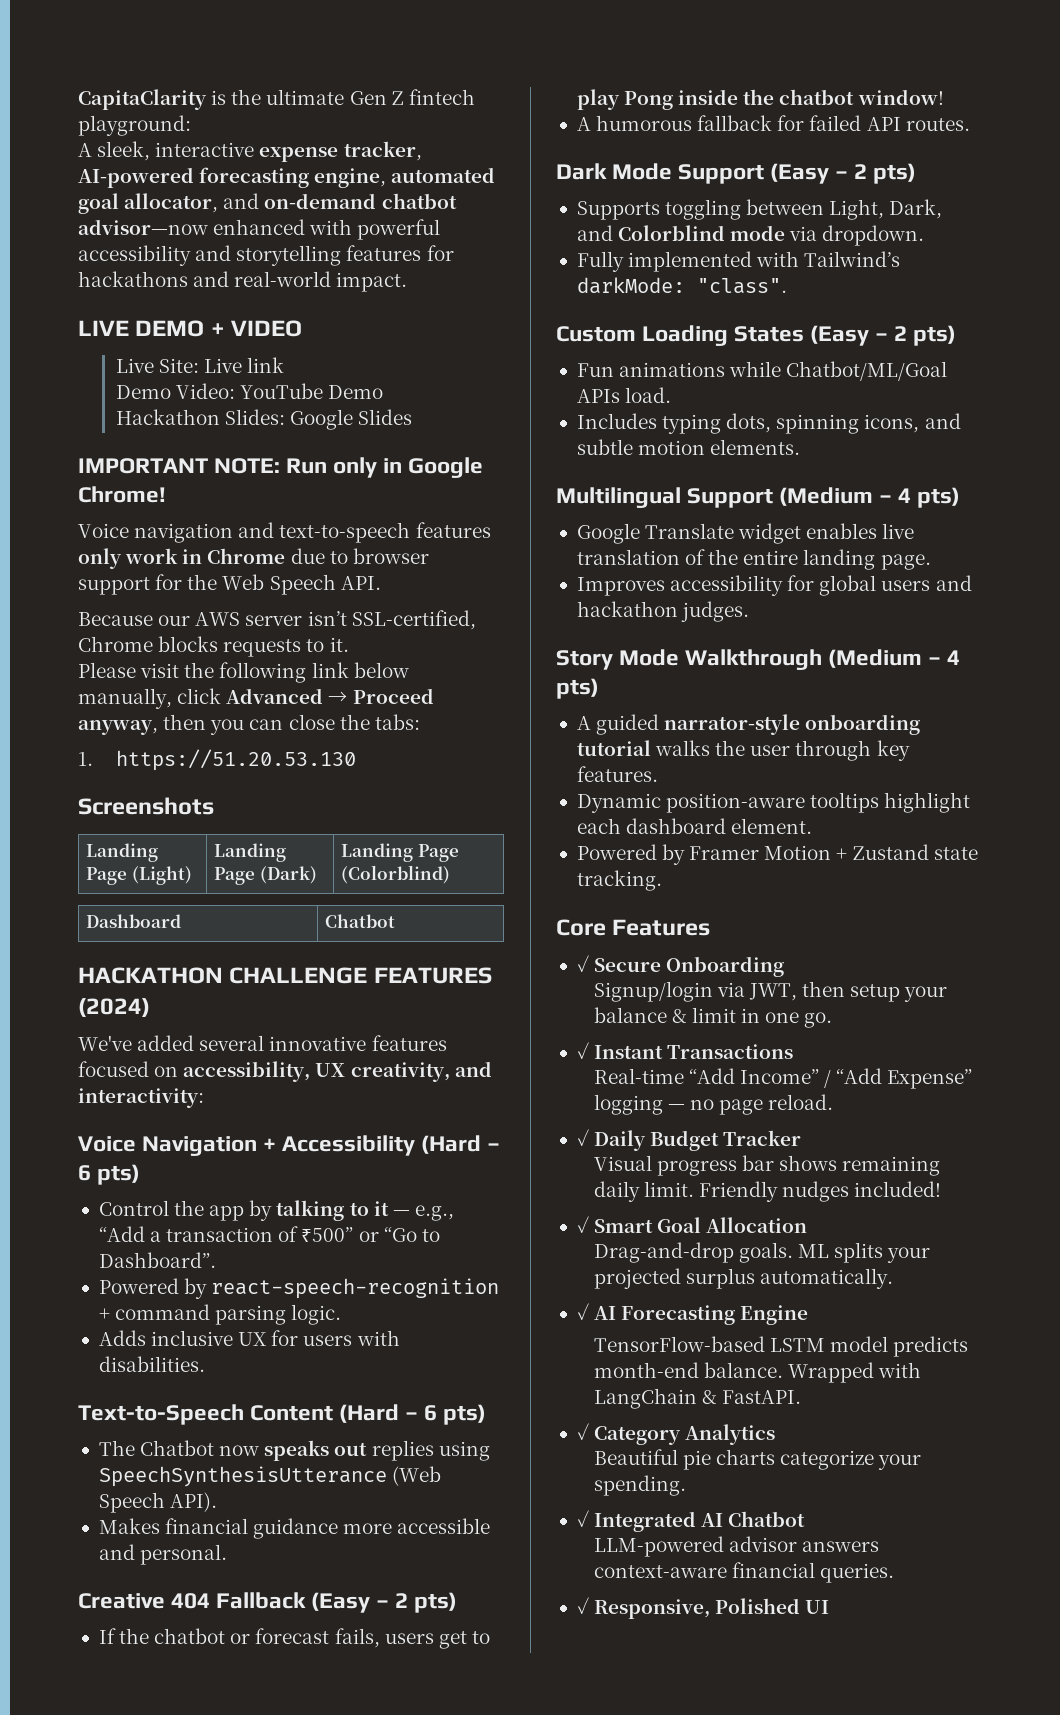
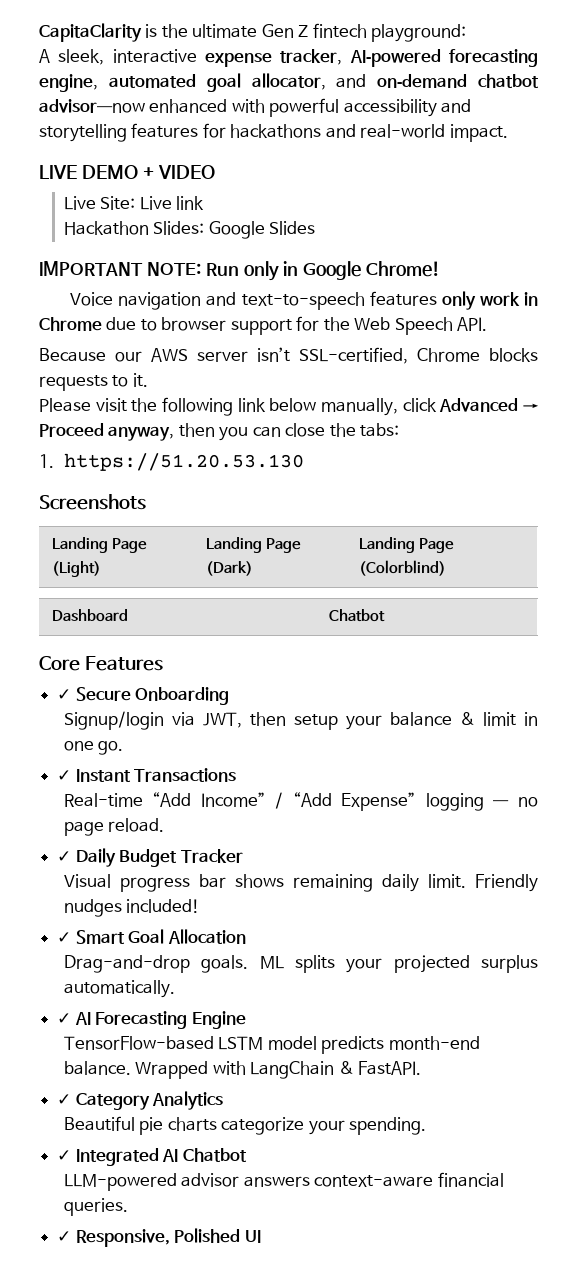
- Demo Video: YouTube Demo
- HACKATHON CHALLENGE FEATURES (2024)
- We've added several innovative features focused on accessibility, UX creativity, and interactivity:
- Voice Navigation + Accessibility (Hard – 6 pts)
- Control the app by talking to it — e.g., “Add a transaction of ₹500” or “Go to Dashboard”.
- Powered by react-speech-recognition + command parsing logic.
- Adds inclusive UX for users with disabilities.
- Text-to-Speech Content (Hard – 6 pts)
- The Chatbot now speaks out replies using SpeechSynthesisUtterance (Web Speech API).
- Makes financial guidance more accessible and personal.
- Creative 404 Fallback (Easy – 2 pts)
- If the chatbot or forecast fails, users get to play Pong inside the chatbot window!
- A humorous fallback for failed API routes.
- Dark Mode Support (Easy – 2 pts)
- Supports toggling between Light, Dark, and Colorblind mode via dropdown.
- Fully implemented with Tailwind’s darkMode: "class".
- Custom Loading States (Easy – 2 pts)
- Fun animations while Chatbot/ML/Goal APIs load.
- Includes typing dots, spinning icons, and subtle motion elements.
- Multilingual Support (Medium – 4 pts)
- Google Translate widget enables live translation of the entire landing page.
- Improves accessibility for global users and hackathon judges.
- Story Mode Walkthrough (Medium – 4 pts)
- A guided narrator-style onboarding tutorial walks the user through key features.
- Dynamic position-aware tooltips highlight each dashboard element.
- Powered by Framer Motion + Zustand state tracking.

